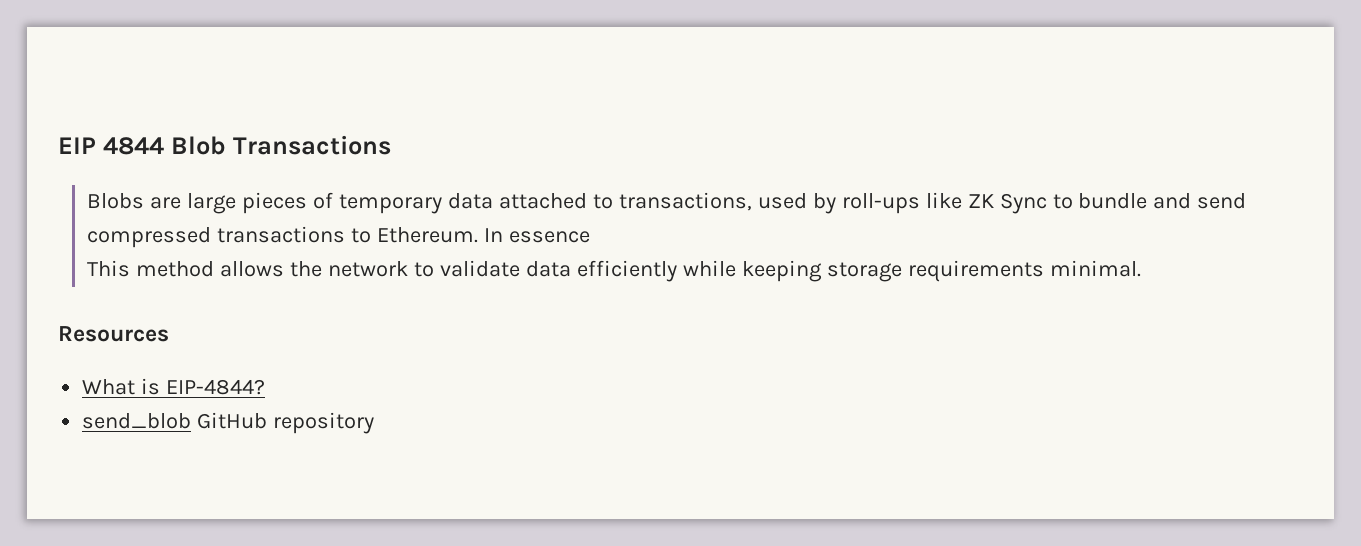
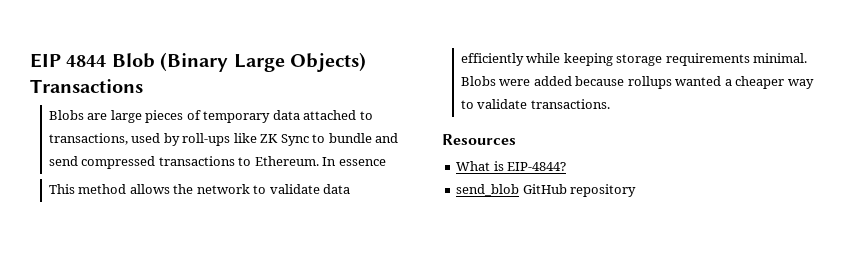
- EIP 4844 Blob Transactions
+ EIP 4844 Blob (Binary Large Objects) Transactions
+ Blobs were added because rollups wanted a cheaper way to validate transactions.

